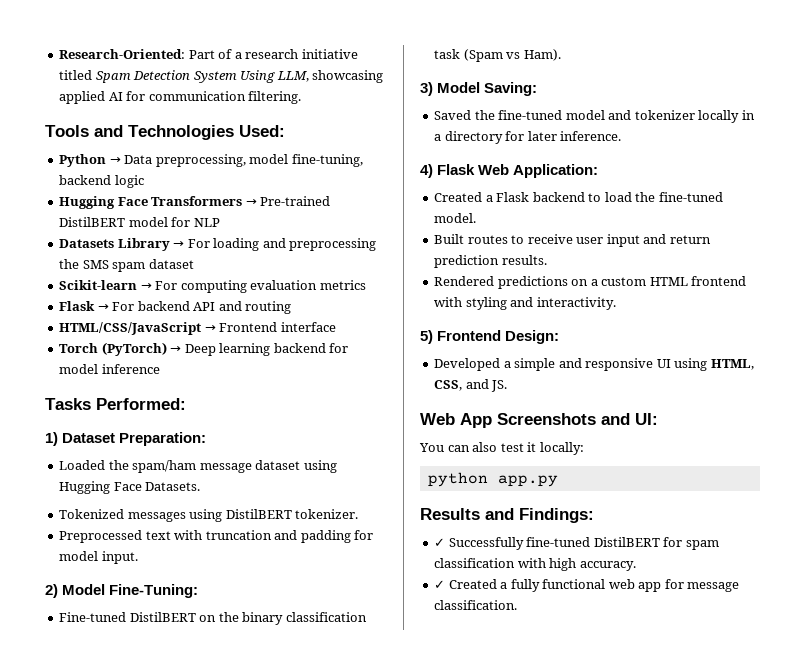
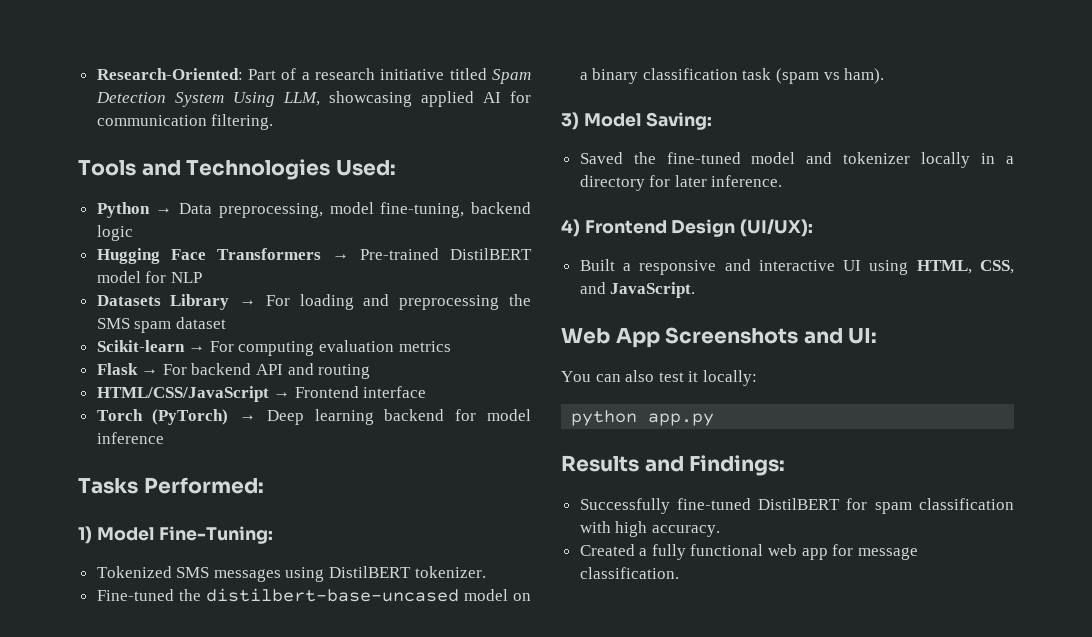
- 1) Dataset Preparation:
- Loaded the spam/ham message dataset using Hugging Face Datasets.
+ 1) Model Fine-Tuning:
- Tokenized messages using DistilBERT tokenizer.
+ Tokenized SMS messages using DistilBERT tokenizer.
- Preprocessed text with truncation and padding for model input.
- 2) Model Fine-Tuning:
- Fine-tuned DistilBERT on the binary classification task (Spam vs Ham).
+ Fine-tuned the distilbert-base-uncased model on a binary classification task (spam vs ham).
- 4) Flask Web Application:
- Created a Flask backend to load the fine-tuned model.
- Built routes to receive user input and return prediction results.
- Rendered predictions on a custom HTML frontend with styling and interactivity.
- 5) Frontend Design:
- Developed a simple and responsive UI using HTML, CSS, and JS.
+ 4) Frontend Design (UI/UX):
+ Built a responsive and interactive UI using HTML, CSS, and JavaScript.
- ✓ Successfully fine-tuned DistilBERT for spam classification with high accuracy.
+ Successfully fine-tuned DistilBERT for spam classification with high accuracy.
- ✓ Created a fully functional web app for message classification.
+ Created a fully functional web app for message classification.

